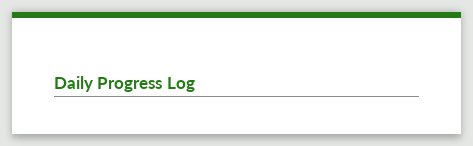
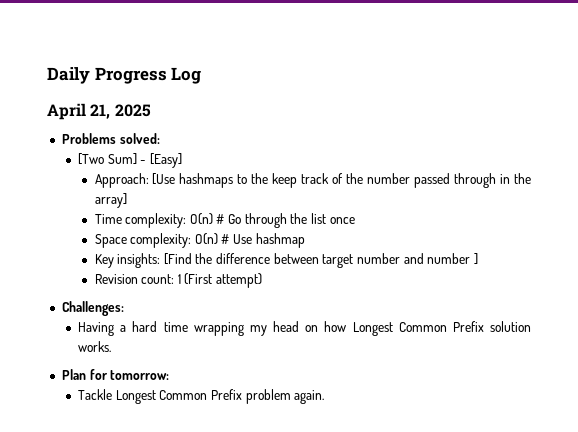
+ April 21, 2025
+ Problems solved:
+ [Two Sum] - [Easy]
+ Approach: [Use hashmaps to the keep track of the number passed through in the array]
+ Time complexity: O(n) # Go through the list once
+ Space complexity: O(n) # Use hashmap
+ Key insights: [Find the difference between target number and number ]
+ Revision count: 1 (First attempt)
+ Challenges:
+ Having a hard time wrapping my head on how Longest Common Prefix solution works.
+ Plan for tomorrow:
+ Tackle Longest Common Prefix problem again.

